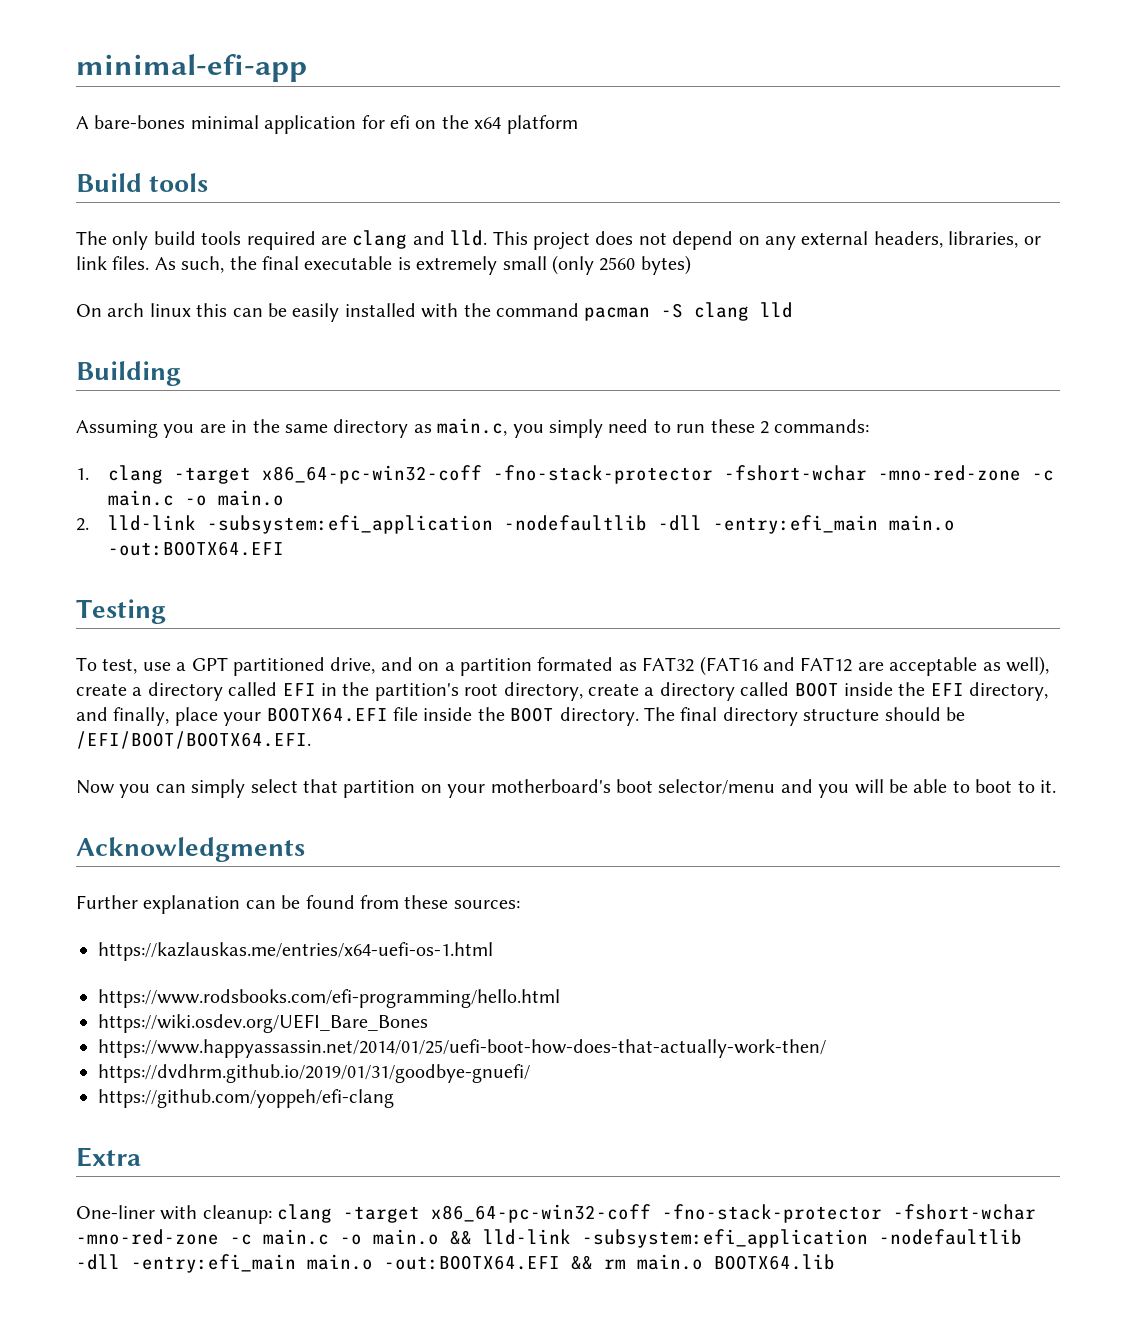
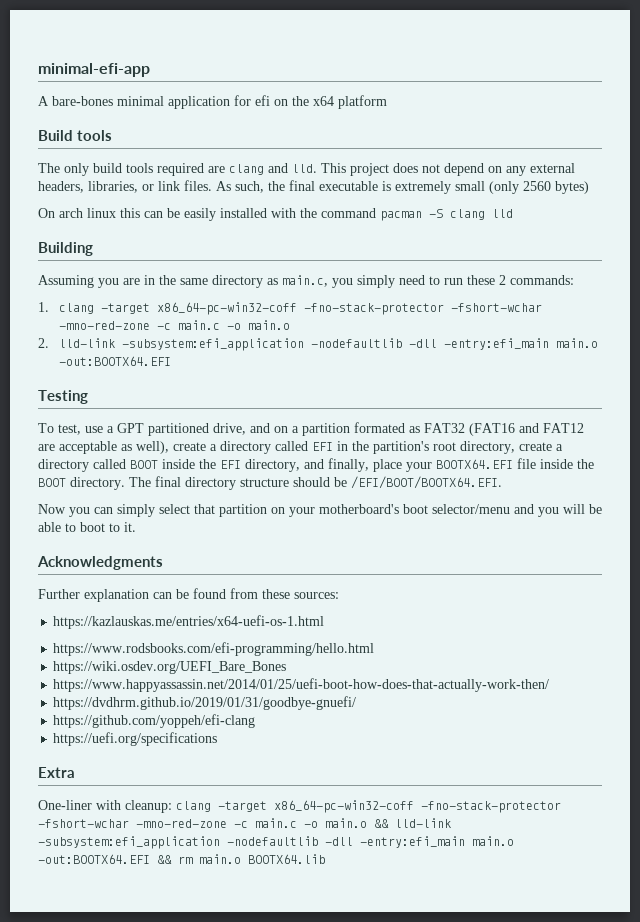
+ https://uefi.org/specifications

